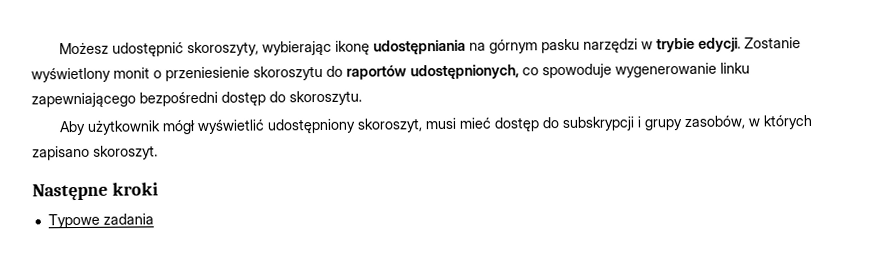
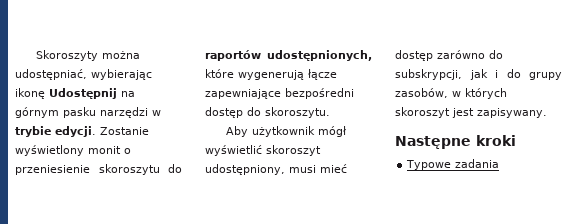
- Możesz udostępnić skoroszyty, wybierając ikonę udostępniania na górnym pasku narzędzi w trybie edycji.
+ Skoroszyty można udostępniać, wybierając ikonę Udostępnij na górnym pasku narzędzi w trybie edycji.
- Zostanie wyświetlony monit o przeniesienie skoroszytu do raportów udostępnionych, co spowoduje wygenerowanie linku zapewniającego bezpośredni dostęp do skoroszytu.
+ Zostanie wyświetlony monit o przeniesienie skoroszytu do raportów udostępnionych, które wygenerują łącze zapewniające bezpośredni dostęp do skoroszytu.
- Aby użytkownik mógł wyświetlić udostępniony skoroszyt, musi mieć dostęp do subskrypcji i grupy zasobów, w których zapisano skoroszyt.
+ Aby użytkownik mógł wyświetlić skoroszyt udostępniony, musi mieć dostęp zarówno do subskrypcji, jak i do grupy zasobów, w których skoroszyt jest zapisywany.

